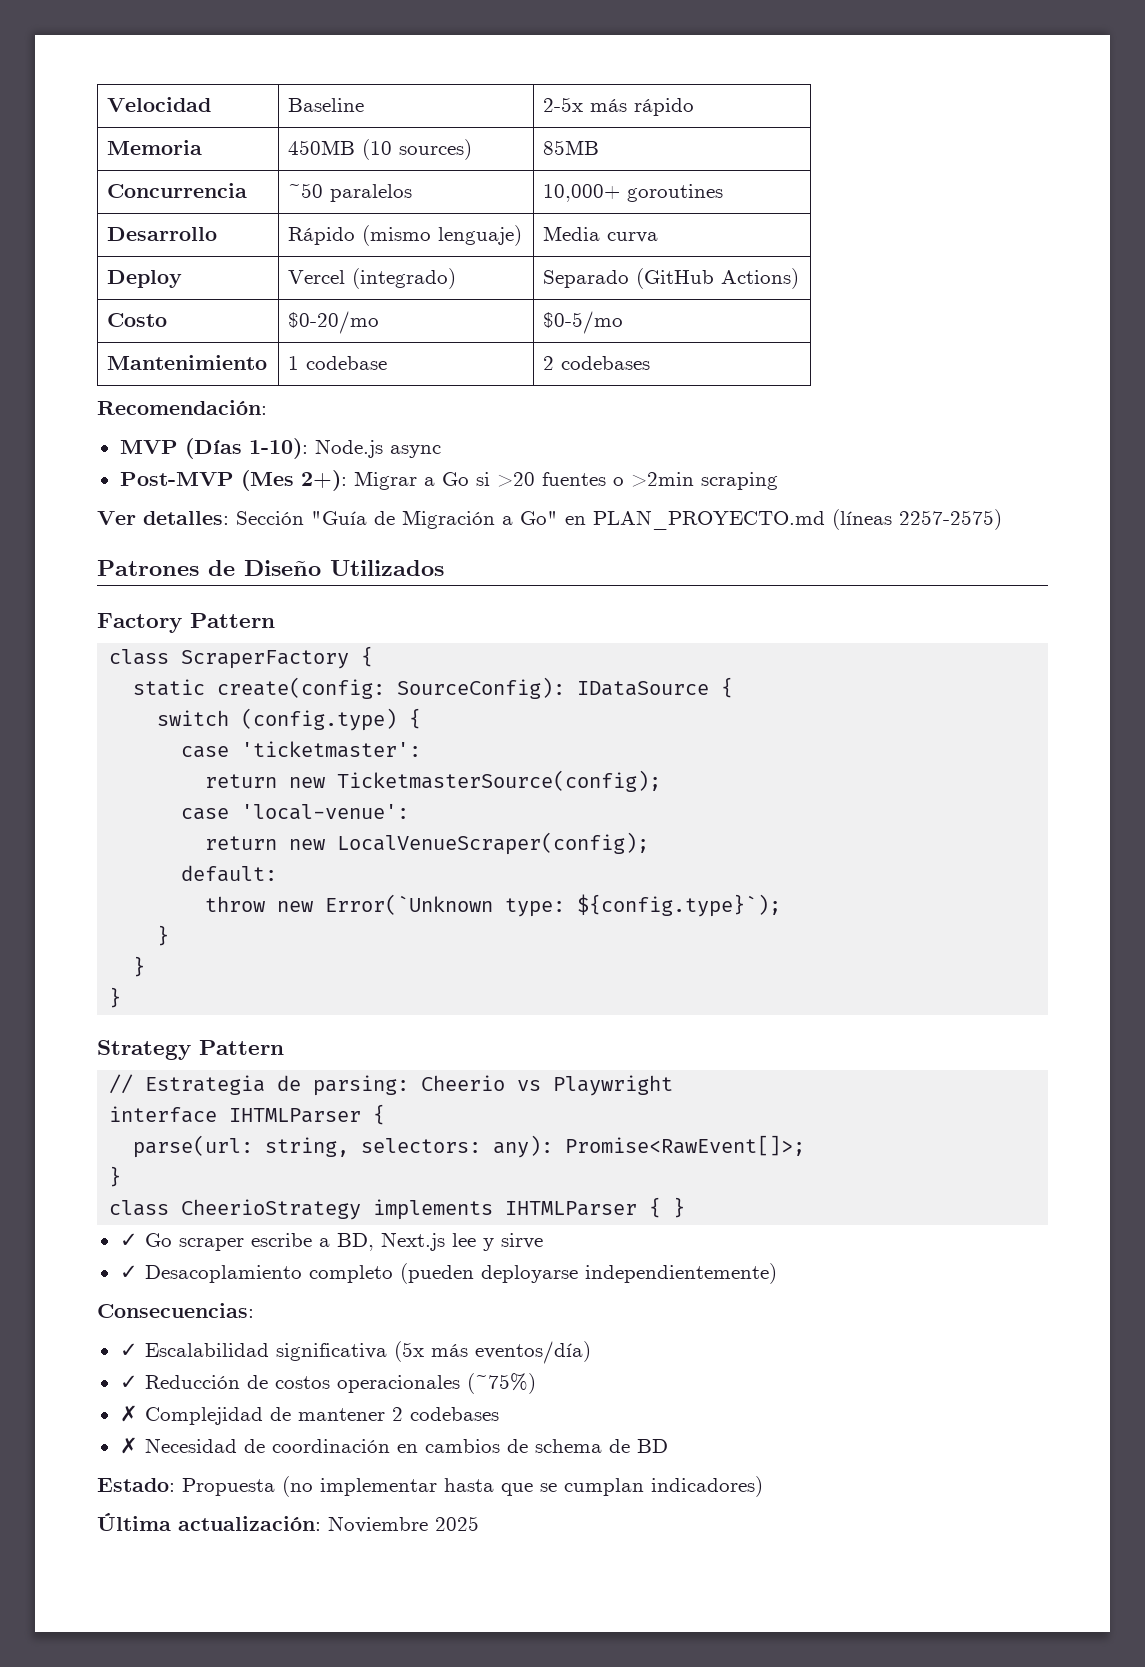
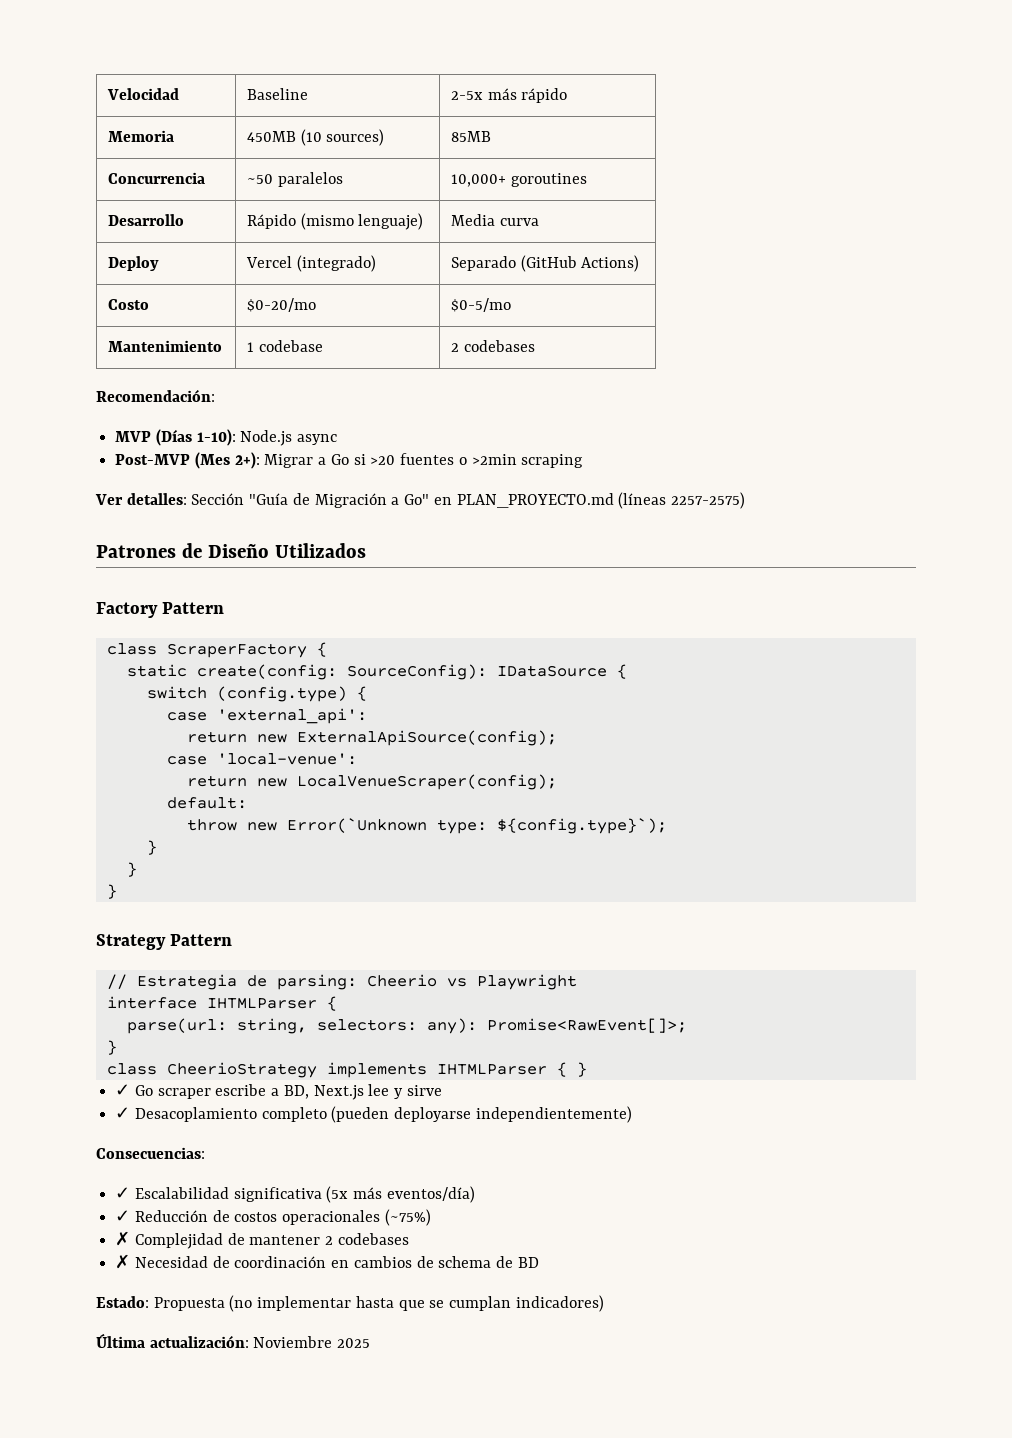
- case 'ticketmaster':
- return new TicketmasterSource(config);
+ case 'external_api':
+ return new ExternalApiSource(config);

